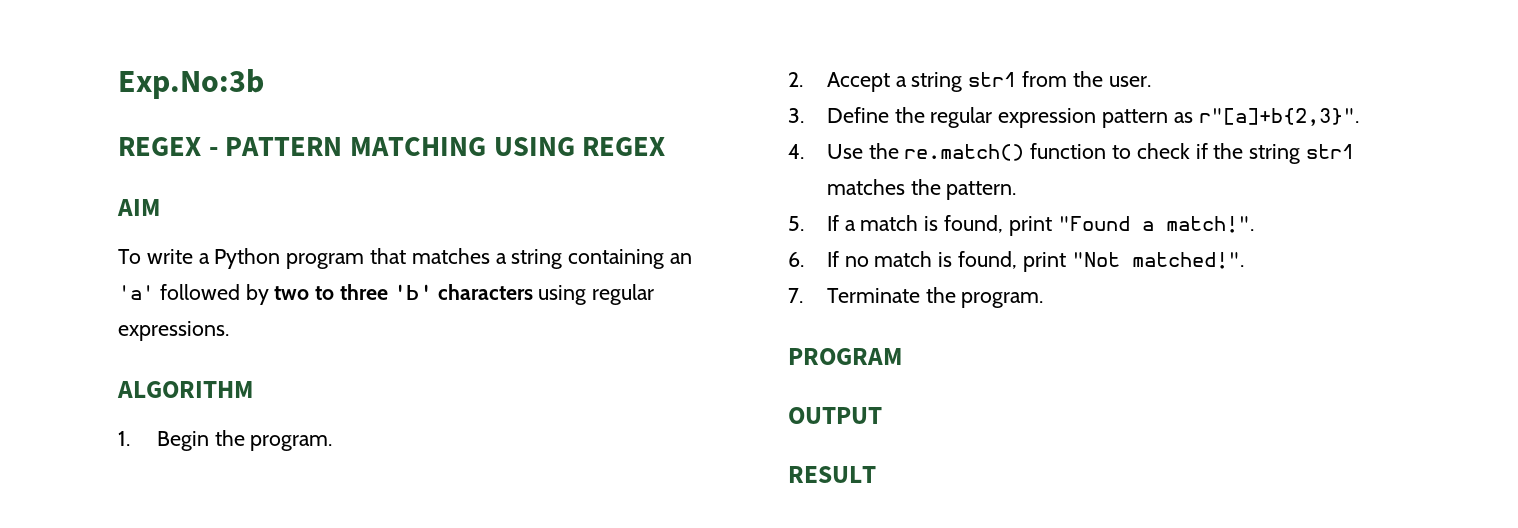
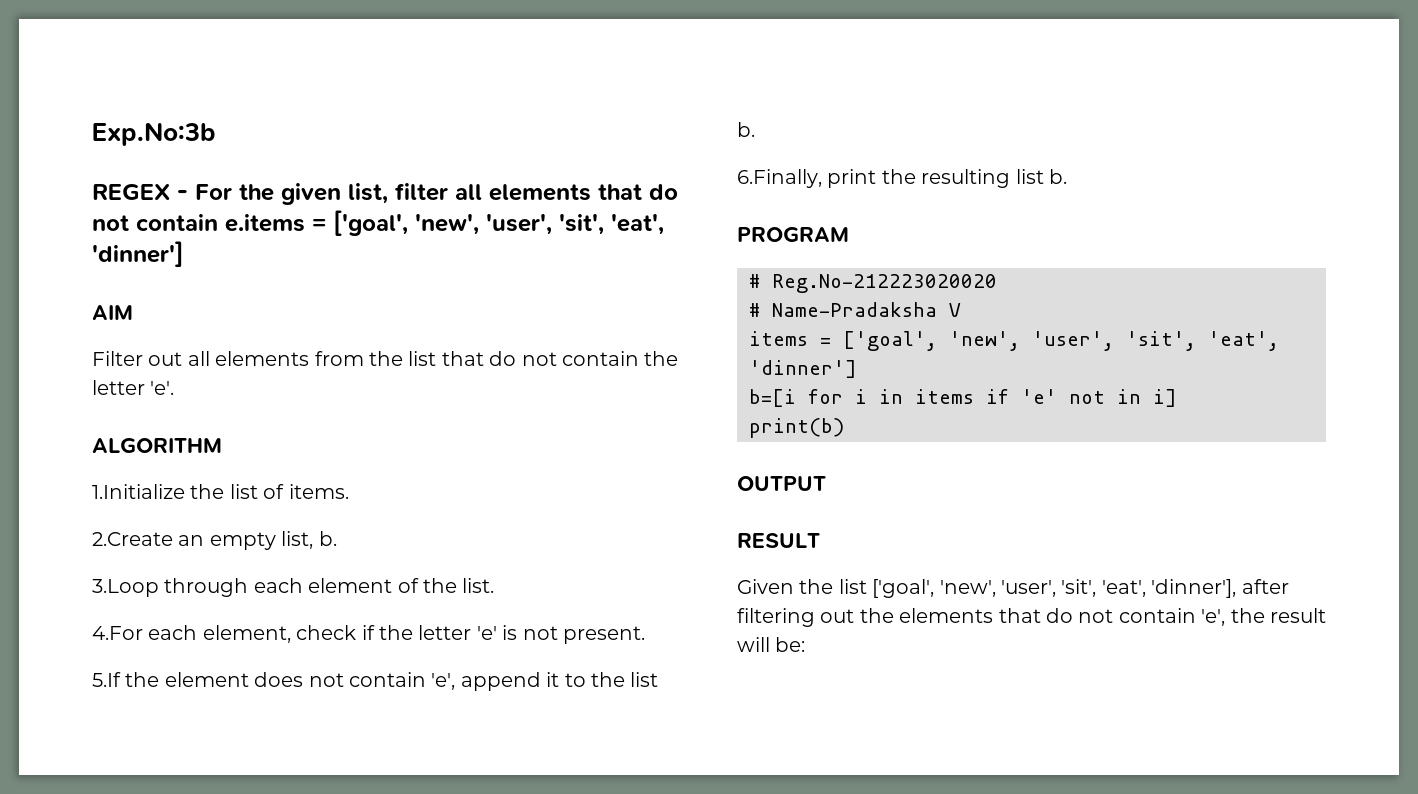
- REGEX - PATTERN MATCHING USING REGEX
+ REGEX - For the given list, filter all elements that do not contain e.items = ['goal', 'new', 'user', 'sit', 'eat', 'dinner']
  AIM
- To write a Python program that matches a string containing an 'a' followed by two to three 'b' characters using regular expressions.
+ Filter out all elements from the list that do not contain the letter 'e'.
  ALGORITHM
- 1. Begin the program.
- 2. Accept a string str1 from the user.
- 3. Define the regular expression pattern as r"[a]+b{2,3}".
- 4. Use the re.match() function to check if the string str1 matches the pattern.
- 5. If a match is found, print "Found a match!".
- 6. If no match is found, print "Not matched!".
- 7. Terminate the program.
+ 1.Initialize the list of items.
+ 2.Create an empty list, b.
+ 3.Loop through each element of the list.
+ 4.For each element, check if the letter 'e' is not present.
+ 5.If the element does not contain 'e', append it to the list b.
+ 6.Finally, print the resulting list b.
  PROGRAM
+ # Reg.No-212223020020
+ # Name-Pradaksha V
+ items = ['goal', 'new', 'user', 'sit', 'eat', 'dinner']
+ b=[i for i in items if 'e' not in i]
+ print(b)
  OUTPUT
  RESULT
+ Given the list ['goal', 'new', 'user', 'sit', 'eat', 'dinner'], after filtering out the elements that do not contain 'e', the result will be:

